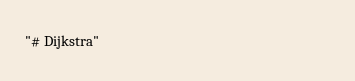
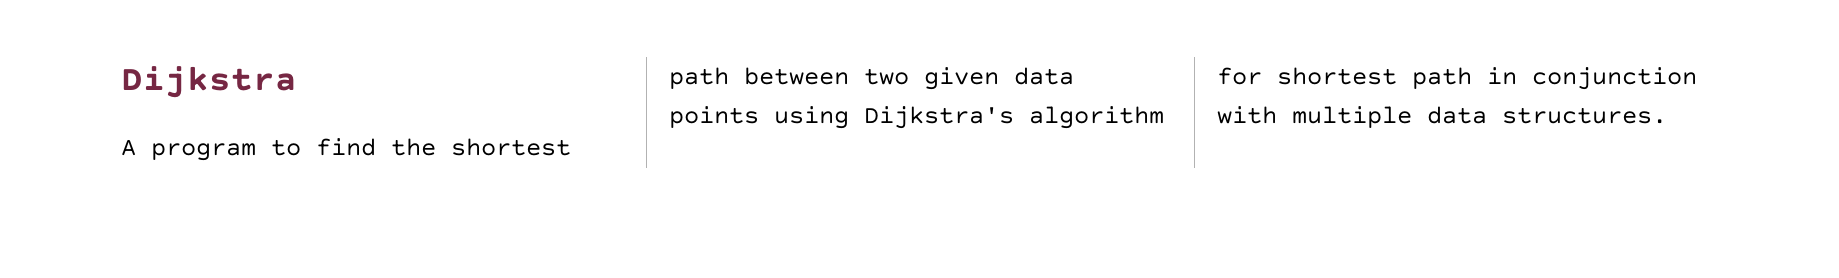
- "# Dijkstra"
+ Dijkstra
+ A program to find the shortest path between two given data points using Dijkstra's algorithm for shortest path in conjunction with multiple data structures.

